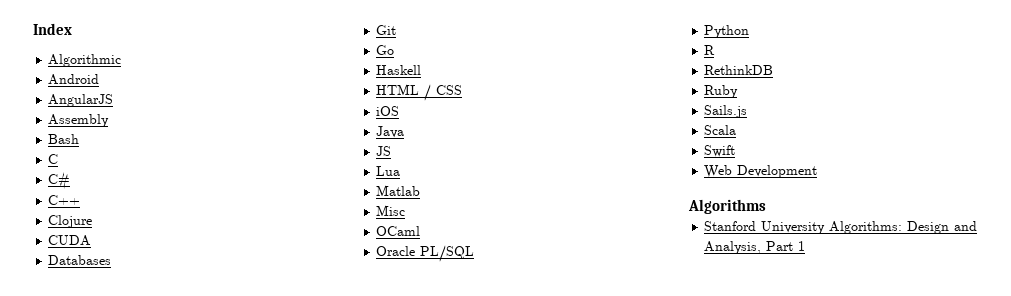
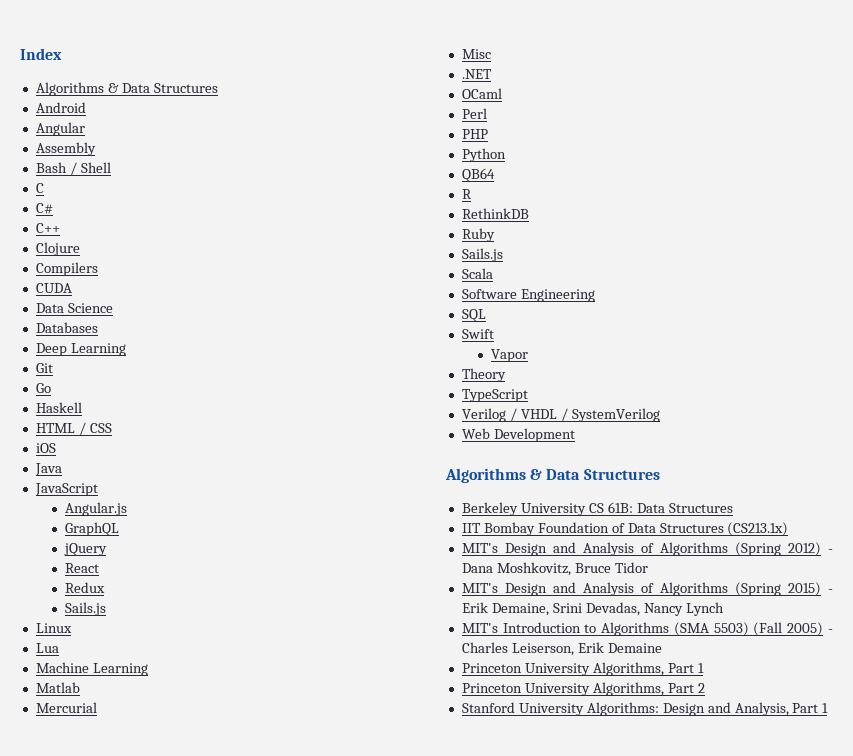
  Index
- Algorithmic
+ Algorithms & Data Structures
- AngularJS
+ Angular
- Bash
+ Bash / Shell
+ Compilers
+ Data Science
+ Deep Learning
- JS
+ JavaScript
+ Angular.js
+ GraphQL
+ jQuery
+ React
+ Redux
+ Sails.js
+ Linux
+ Machine Learning
+ Mercurial
+ .NET
- Oracle PL/SQL
+ Perl
+ PHP
+ QB64
+ Software Engineering
+ SQL
  Swift
+ Vapor
+ Theory
+ TypeScript
+ Verilog / VHDL / SystemVerilog
  Web Development
- Algorithms
+ Algorithms & Data Structures
+ Berkeley University CS 61B: Data Structures
+ IIT Bombay Foundation of Data Structures (CS213.1x)
+ MIT's Design and Analysis of Algorithms (Spring 2012) - Dana Moshkovitz, Bruce Tidor
+ MIT's Design and Analysis of Algorithms (Spring 2015) - Erik Demaine, Srini Devadas, Nancy Lynch
+ MIT's Introduction to Algorithms (SMA 5503) (Fall 2005) - Charles Leiserson, Erik Demaine
+ Princeton University Algorithms, Part 1
+ Princeton University Algorithms, Part 2

